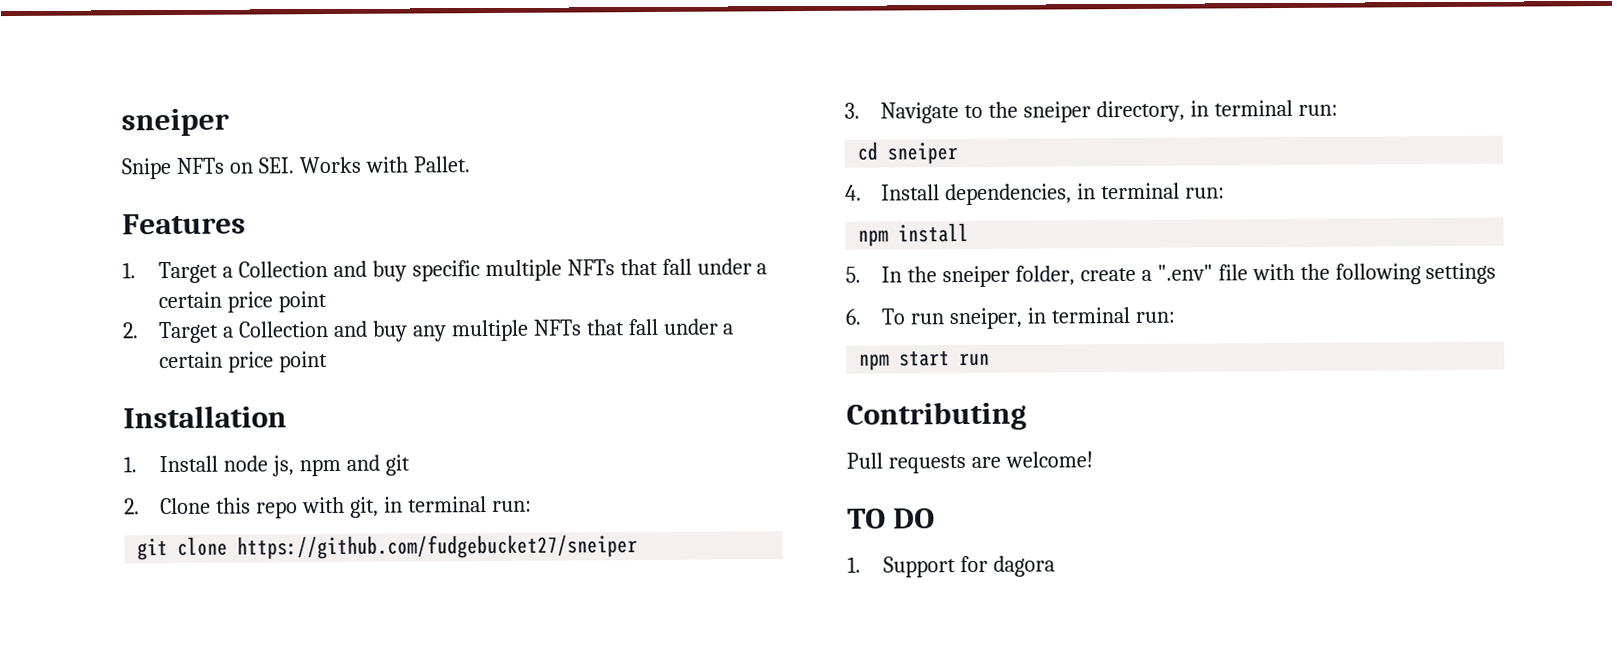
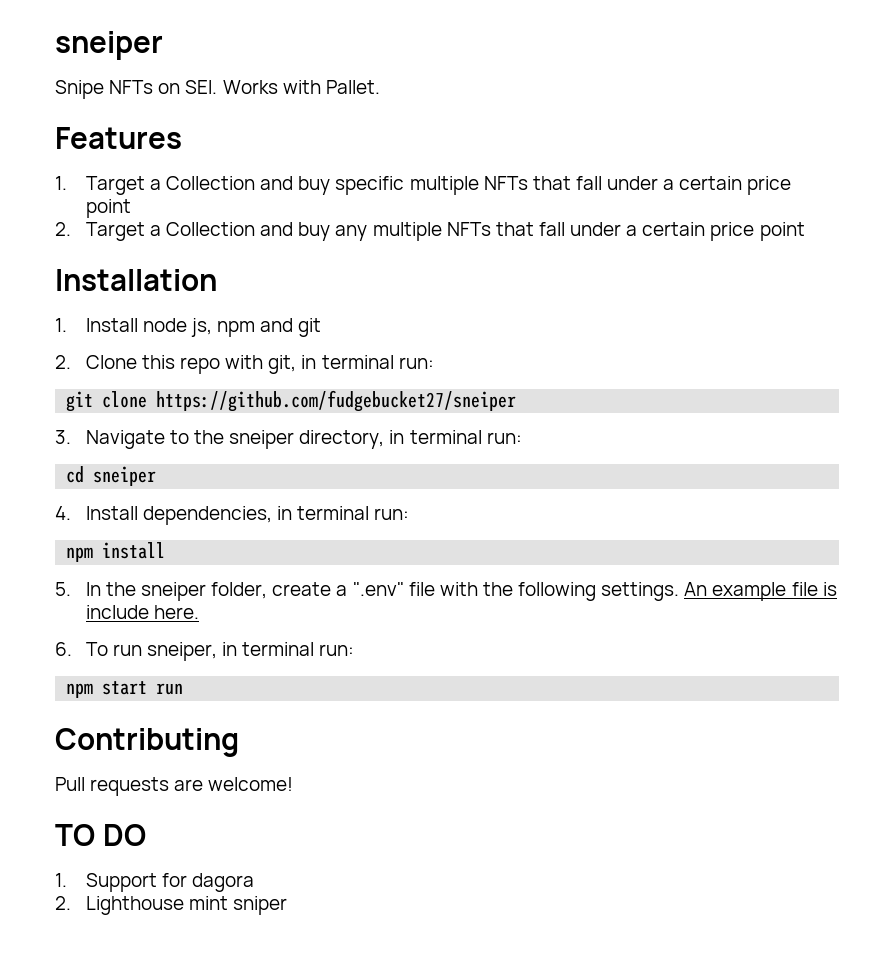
- 5. In the sneiper folder, create a ".env" file with the following settings
+ 5. In the sneiper folder, create a ".env" file with the following settings. An example file is include here.
+ 2. Lighthouse mint sniper

